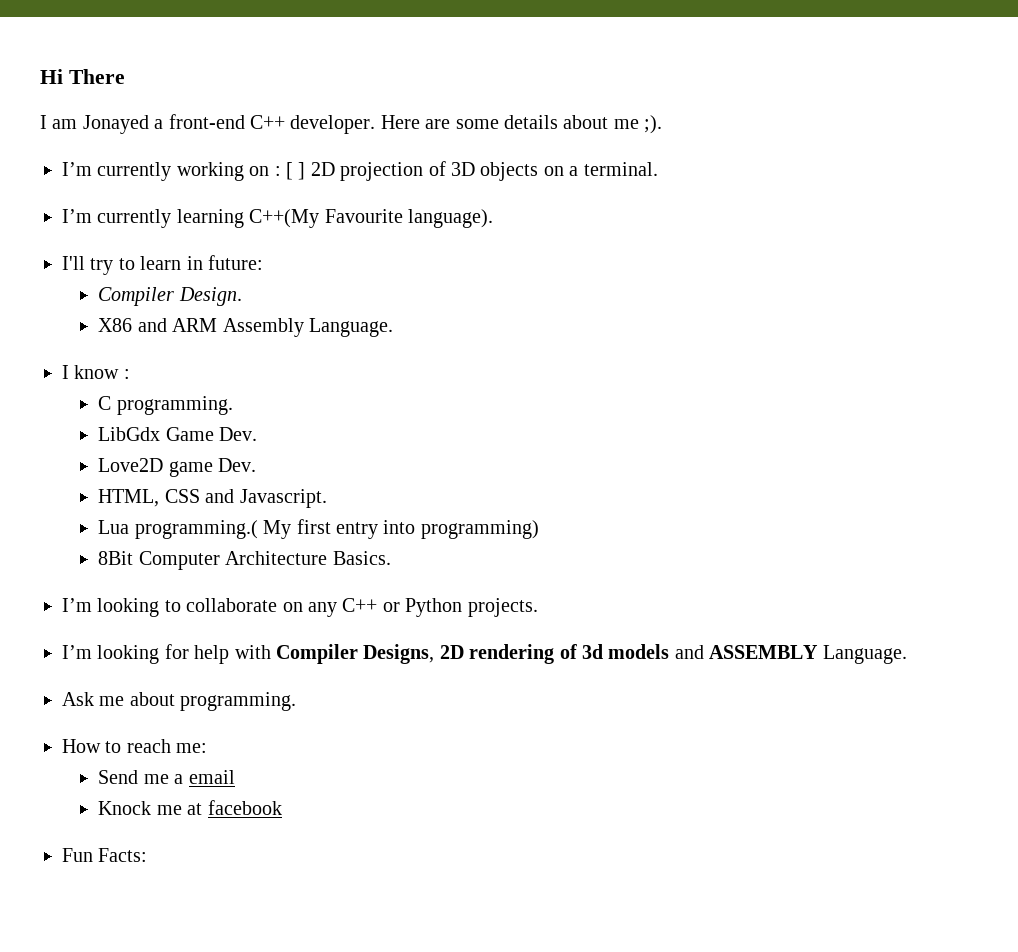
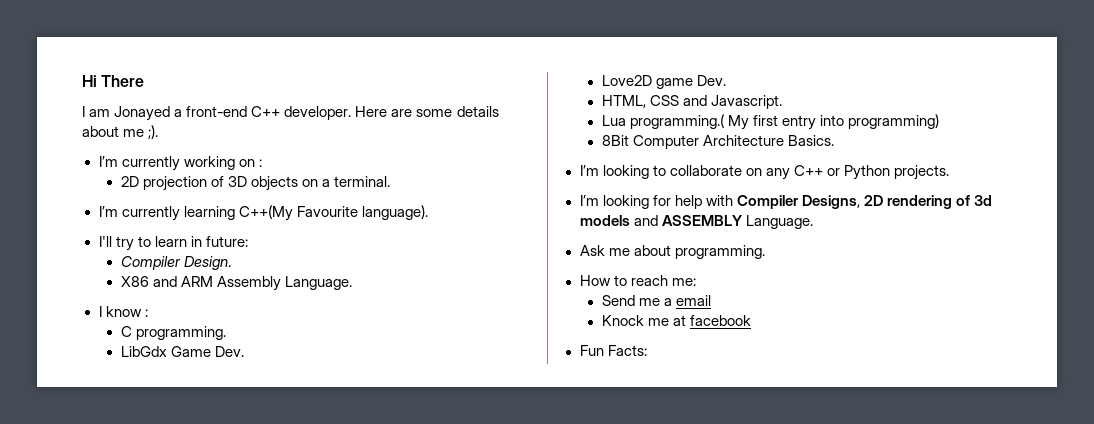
- I’m currently working on : [ ] 2D projection of 3D objects on a terminal.
+ I’m currently working on :
+ 2D projection of 3D objects on a terminal.

